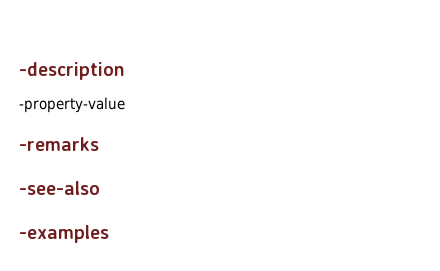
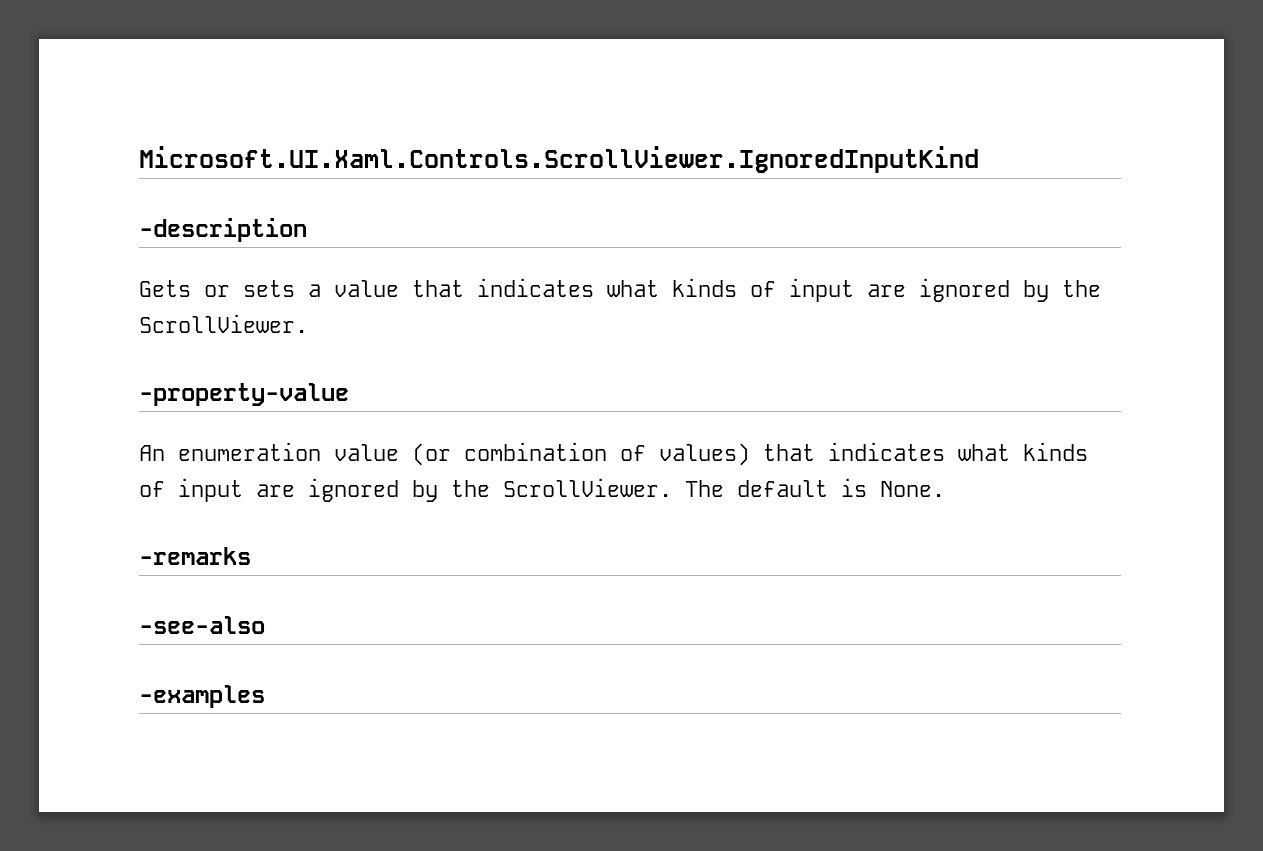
+ Microsoft.UI.Xaml.Controls.ScrollViewer.IgnoredInputKind
+ Gets or sets a value that indicates what kinds of input are ignored by the ScrollViewer.
  -property-value
+ An enumeration value (or combination of values) that indicates what kinds of input are ignored by the ScrollViewer. The default is None.

